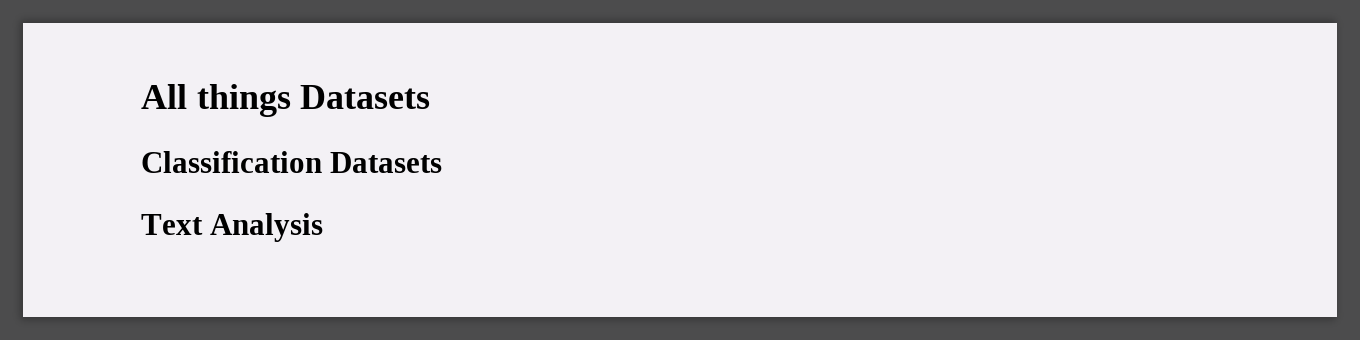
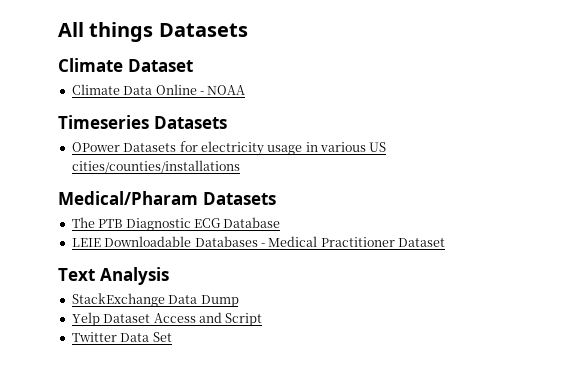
- Classification Datasets
+ Climate Dataset
+ Climate Data Online - NOAA
+ Timeseries Datasets
+ OPower Datasets for electricity usage in various US cities/counties/installations
+ Medical/Pharam Datasets
+ The PTB Diagnostic ECG Database
+ LEIE Downloadable Databases - Medical Practitioner Dataset
  Text Analysis
+ StackExchange Data Dump
+ Yelp Dataset Access and Script
+ Twitter Data Set

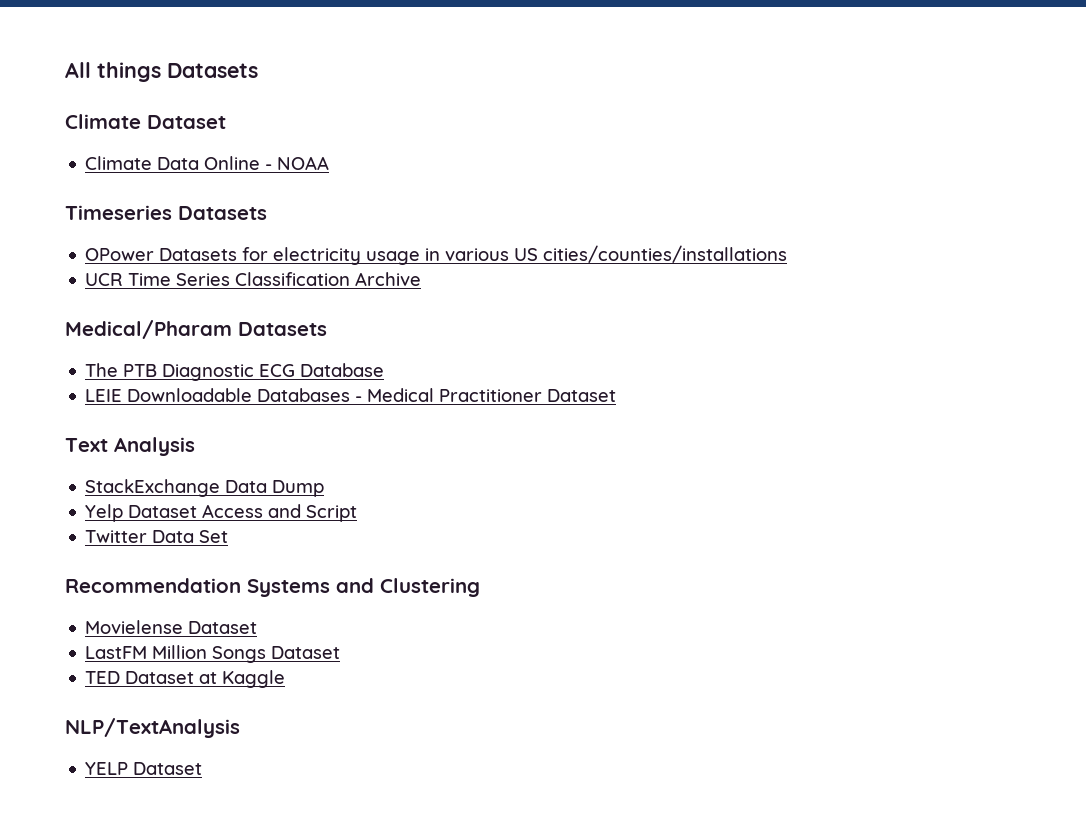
+ UCR Time Series Classification Archive
+ Recommendation Systems and Clustering
+ Movielense Dataset
+ LastFM Million Songs Dataset
+ TED Dataset at Kaggle
+ NLP/TextAnalysis
+ YELP Dataset

